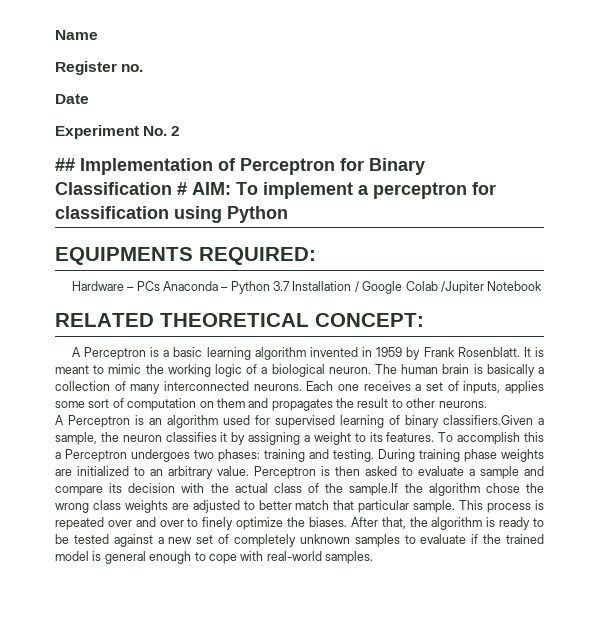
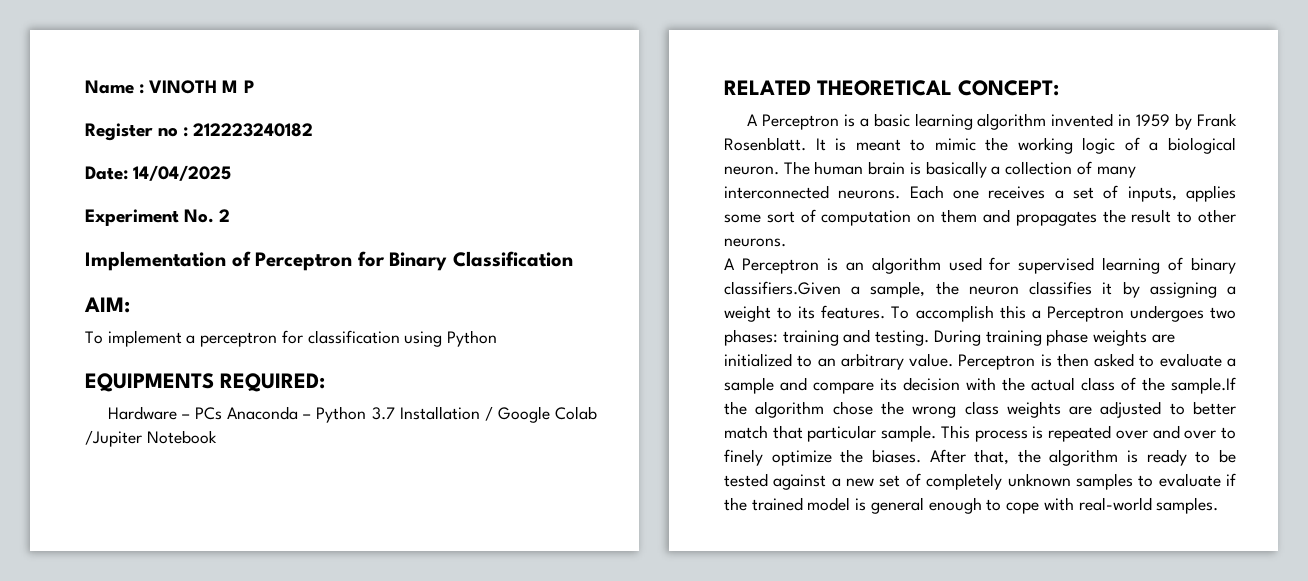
- Name
- Register no.
- Date
+ Name : VINOTH M P
+ Register no : 212223240182
+ Date: 14/04/2025
- ## Implementation of Perceptron for Binary Classification # AIM: To implement a perceptron for classification using Python
+ Implementation of Perceptron for Binary Classification
+ AIM:
+ To implement a perceptron for classification using Python

